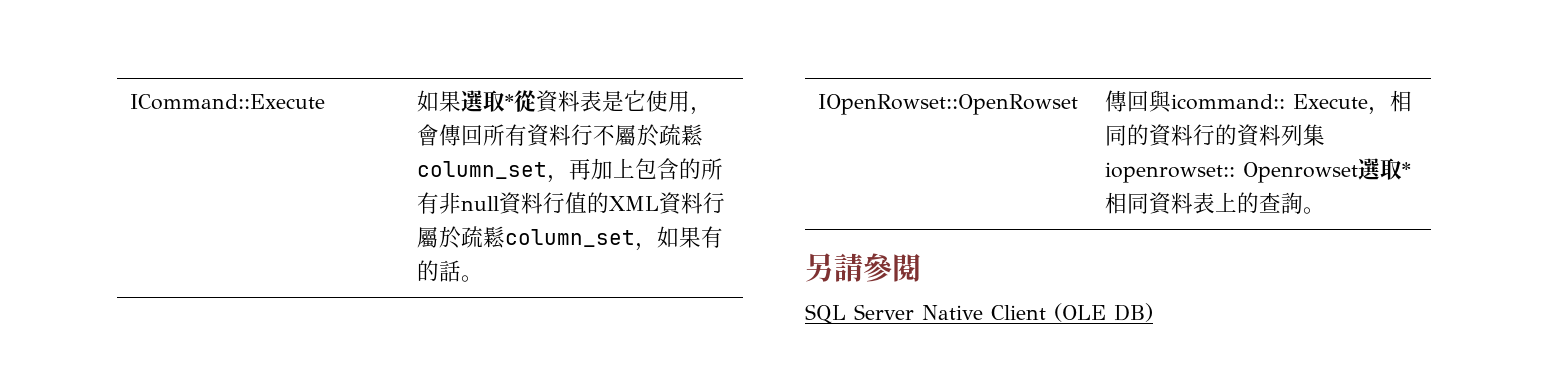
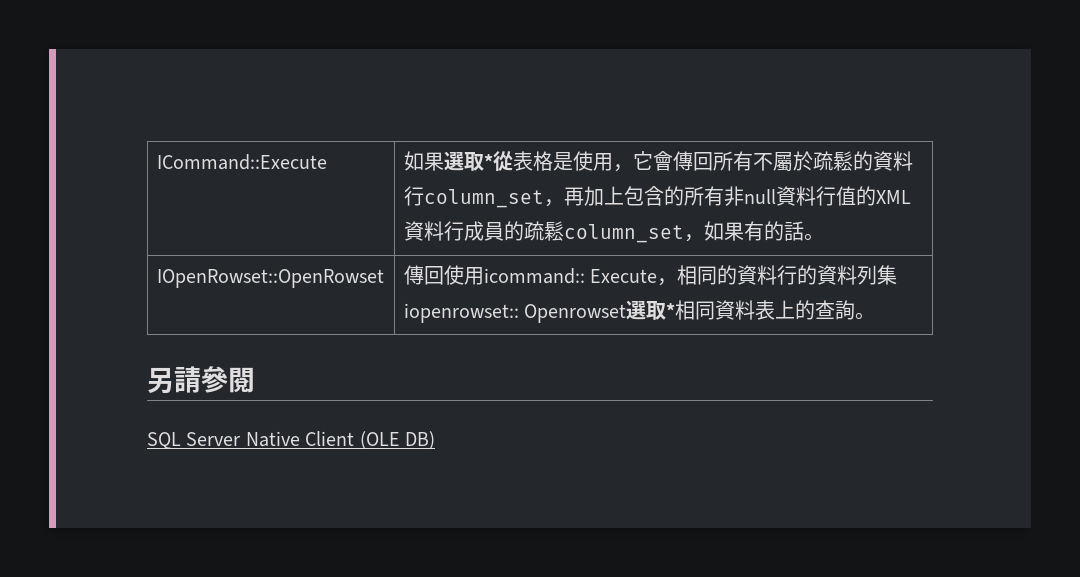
- ICommand::Execute | 如果選取*從資料表是它使用，會傳回所有資料行不屬於疏鬆column_set，再加上包含的所有非null資料行值的XML資料行屬於疏鬆column_set，如果有的話。
+ ICommand::Execute | 如果選取*從表格是使用，它會傳回所有不屬於疏鬆的資料行column_set，再加上包含的所有非null資料行值的XML資料行成員的疏鬆column_set，如果有的話。
- IOpenRowset::OpenRowset | 傳回與icommand:: Execute，相同的資料行的資料列集iopenrowset:: Openrowset選取*相同資料表上的查詢。
+ IOpenRowset::OpenRowset | 傳回使用icommand:: Execute，相同的資料行的資料列集iopenrowset:: Openrowset選取*相同資料表上的查詢。

